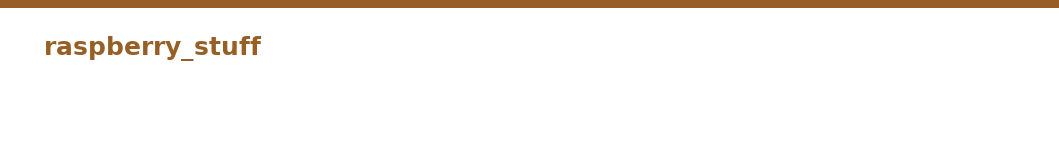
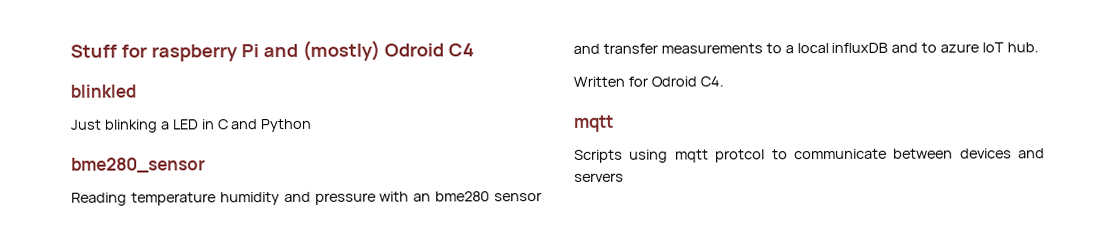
- raspberry_stuff
+ Stuff for raspberry Pi and (mostly) Odroid C4
+ blinkled
+ Just blinking a LED in C and Python
+ bme280_sensor
+ Reading temperature humidity and pressure with an bme280 sensor and transfer measurements to a local influxDB and to azure IoT hub.
+ Written for Odroid C4.
+ mqtt
+ Scripts using mqtt protcol to communicate between devices and servers

